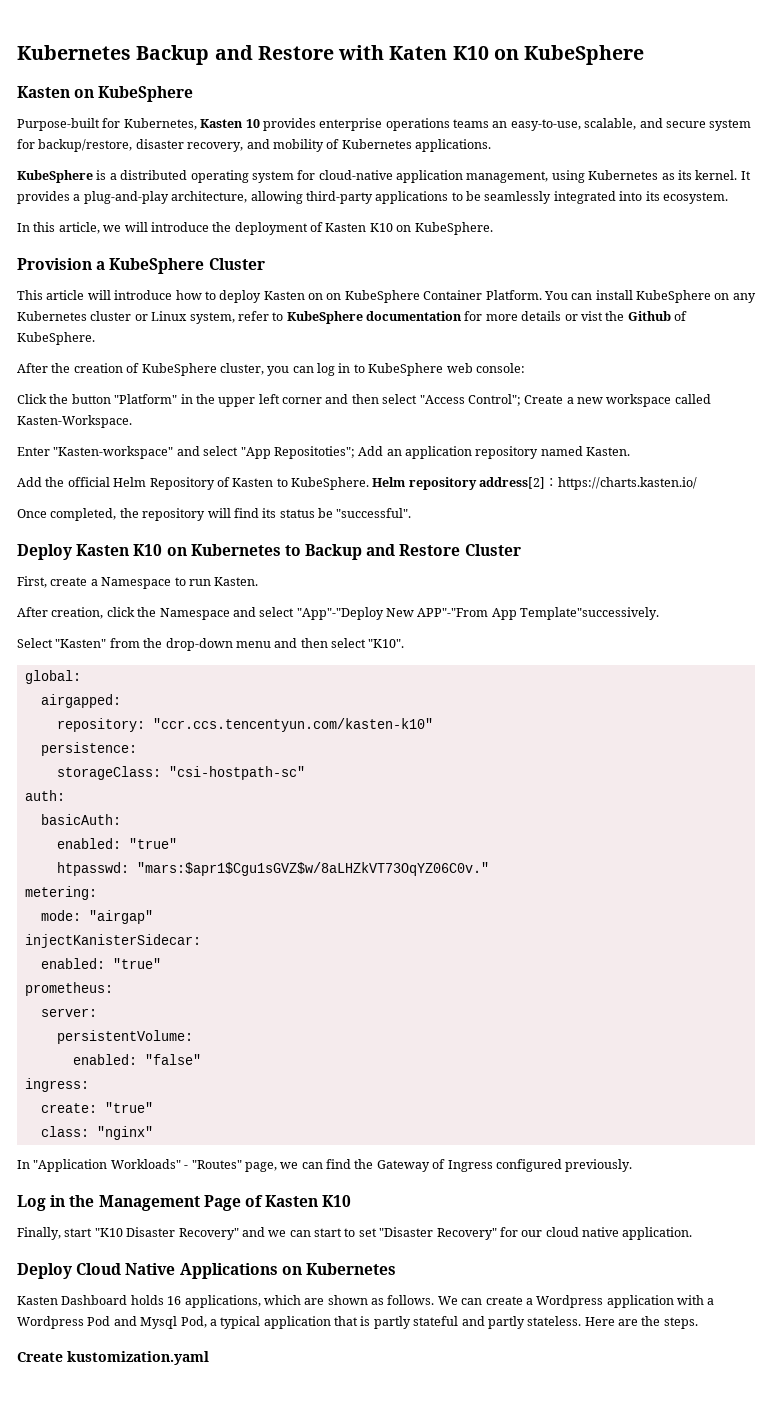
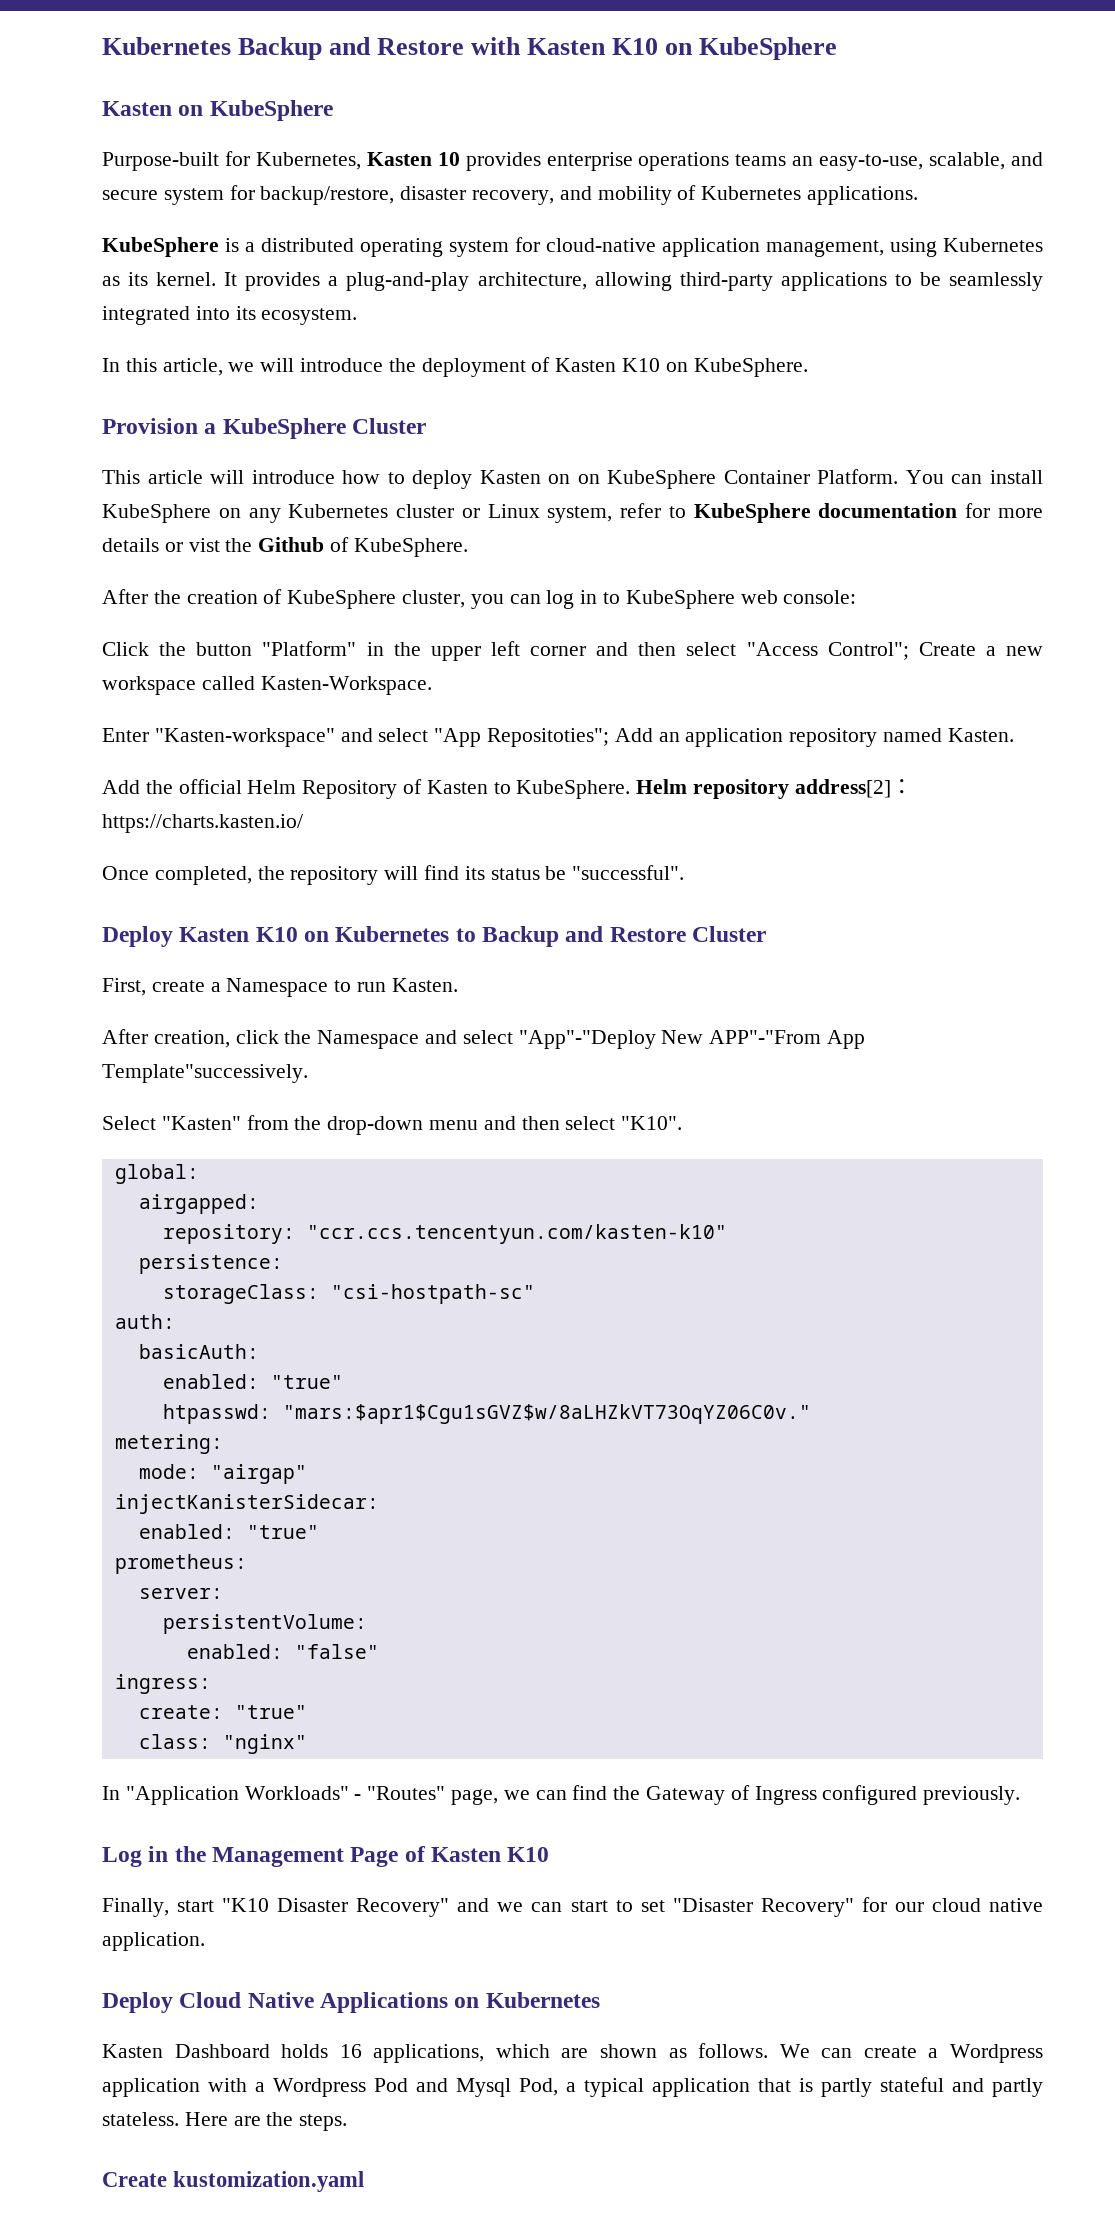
- Kubernetes Backup and Restore with Katen K10 on KubeSphere
+ Kubernetes Backup and Restore with Kasten K10 on KubeSphere

